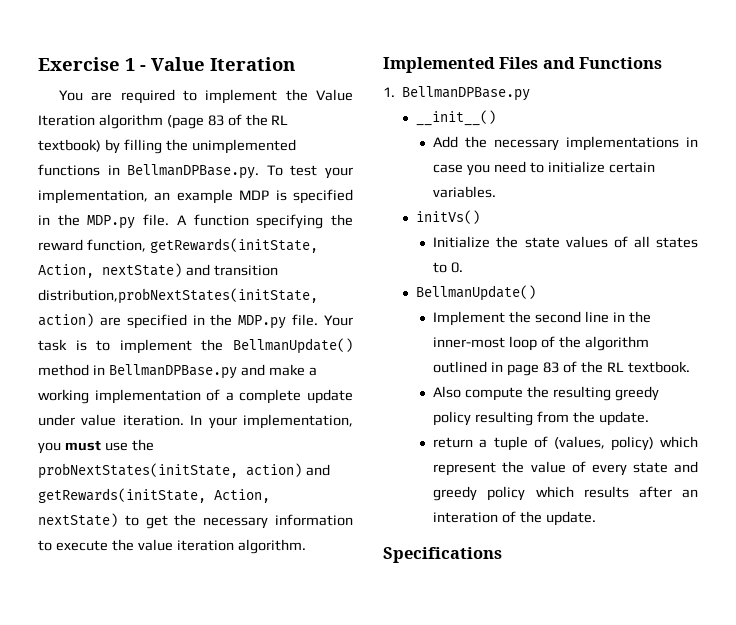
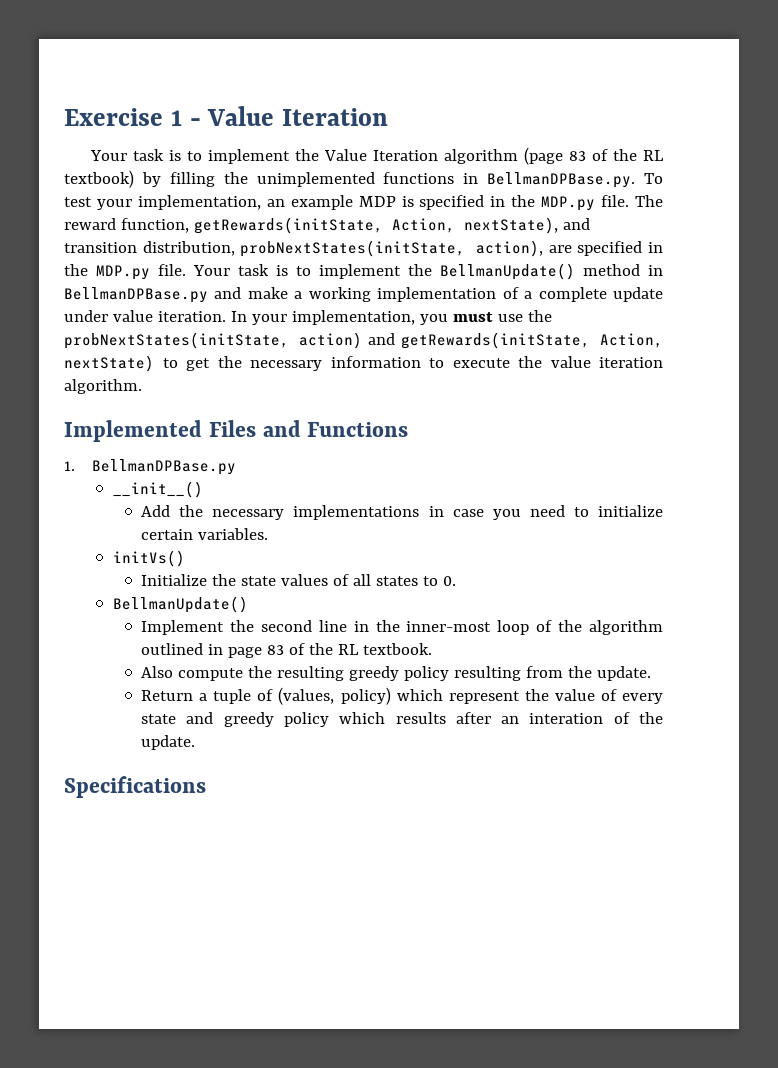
- You are required to implement the Value Iteration algorithm (page 83 of the RL textbook) by filling the unimplemented functions in BellmanDPBase.py. To test your implementation, an example MDP is specified in the MDP.py file.
+ Your task is to implement the Value Iteration algorithm (page 83 of the RL textbook) by filling the unimplemented functions in BellmanDPBase.py. To test your implementation, an example MDP is specified in the MDP.py file.
- A function specifying the reward function, getRewards(initState, Action, nextState) and transition distribution,probNextStates(initState, action) are specified in the MDP.py file.
+ The reward function, getRewards(initState, Action, nextState), and transition distribution, probNextStates(initState, action), are specified in the MDP.py file.
- return a tuple of (values, policy) which represent the value of every state and greedy policy which results after an interation of the update.
+ Return a tuple of (values, policy) which represent the value of every state and greedy policy which results after an interation of the update.

